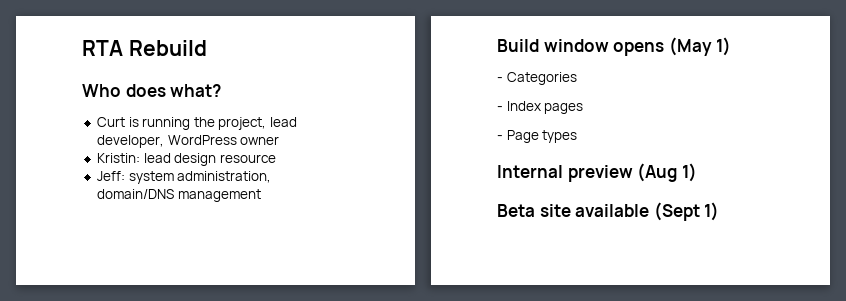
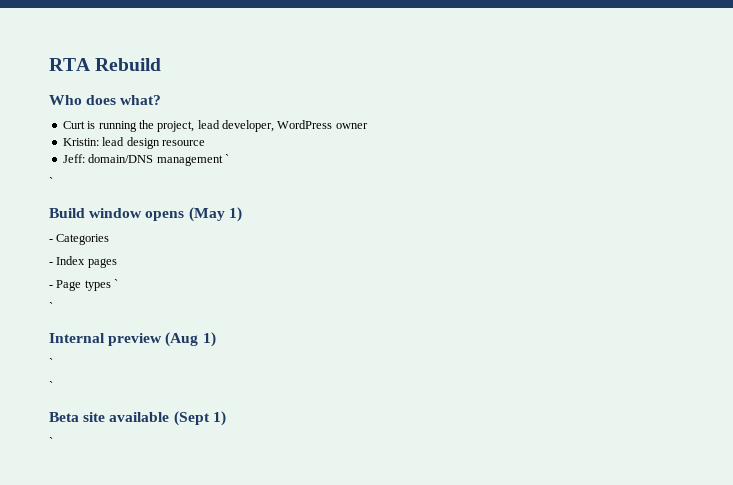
- Jeff: system administration, domain/DNS management
+ Jeff: domain/DNS management `
+ `
- - Page types
+ - Page types `
+ `
  Internal preview (Aug 1)
+ `
+ `
  Beta site available (Sept 1)
+ `

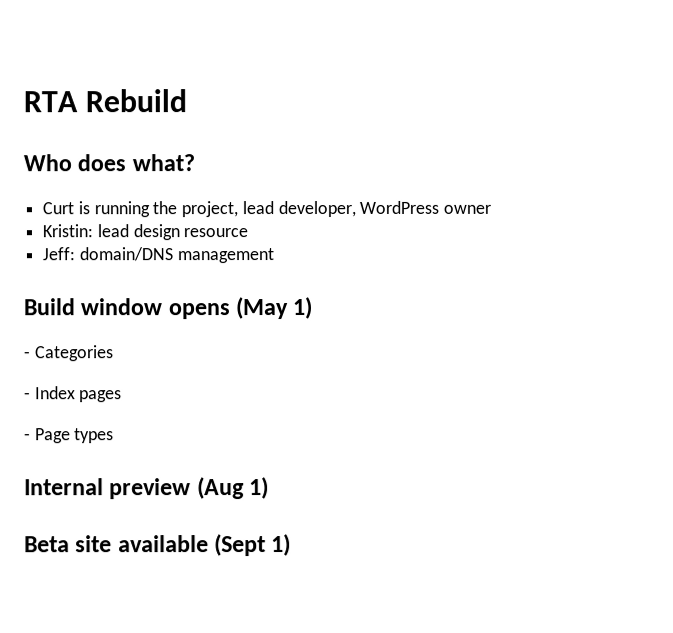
- Jeff: domain/DNS management `
- `
+ Jeff: domain/DNS management
- - Page types `
- `
+ - Page types
  Internal preview (Aug 1)
- `
- `
  Beta site available (Sept 1)
- `

